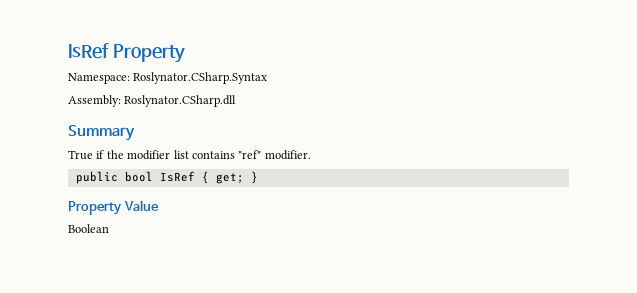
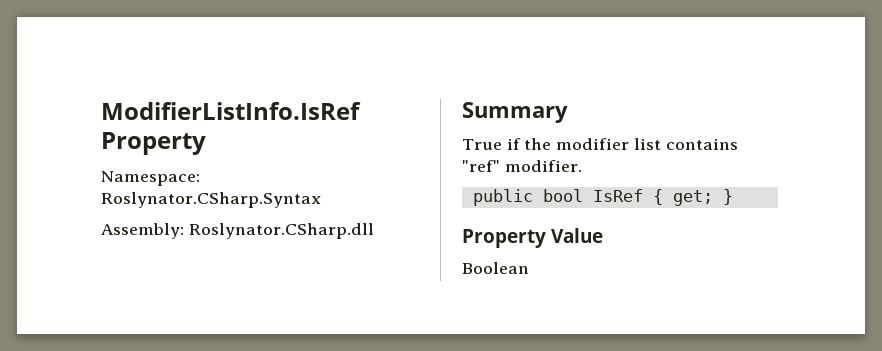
- IsRef Property
+ ModifierListInfo.IsRef Property

